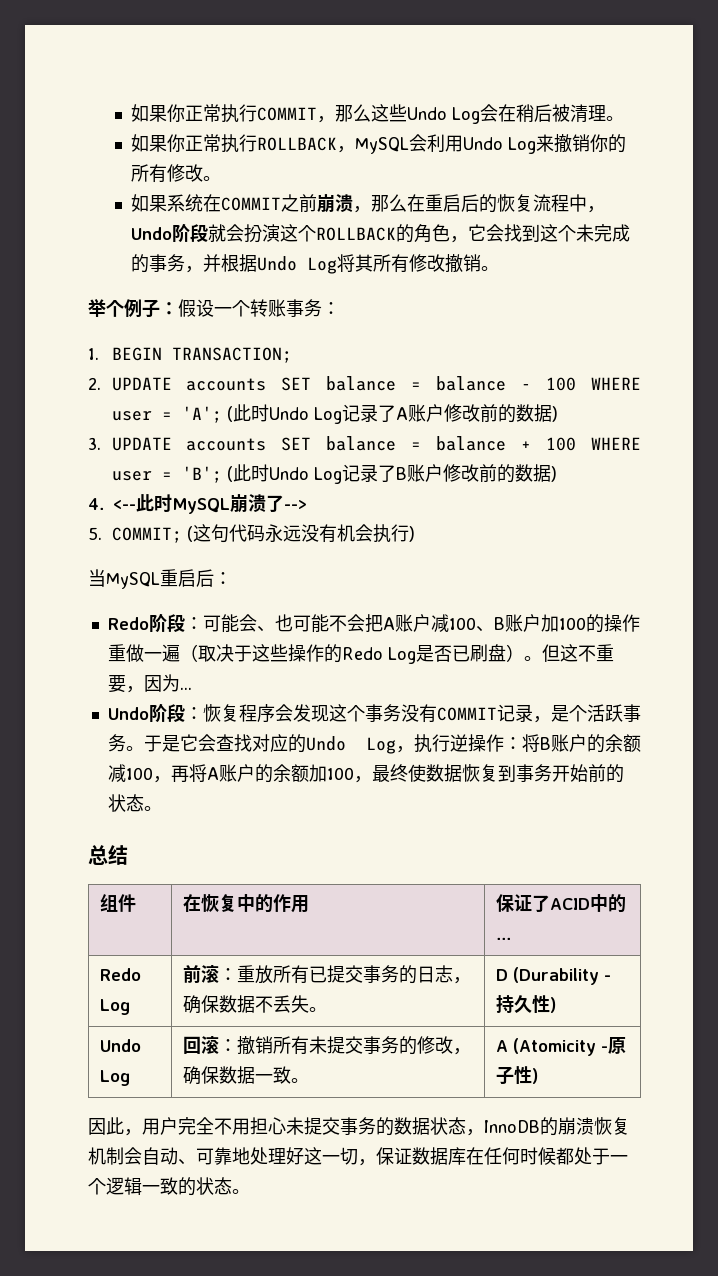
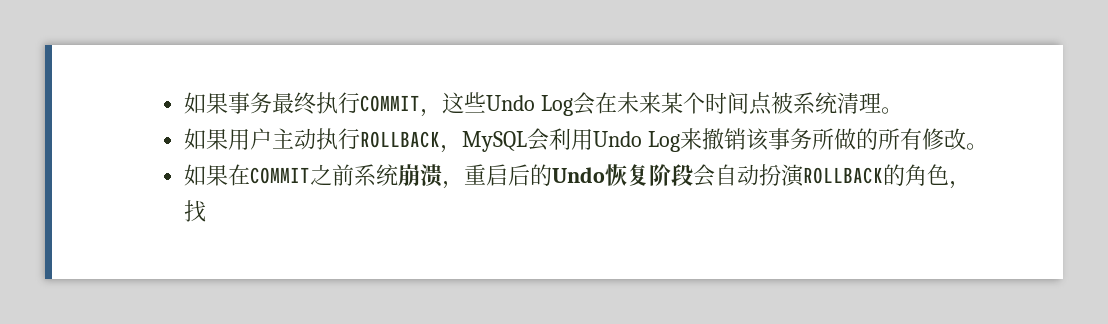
- 如果你正常执行COMMIT，那么这些Undo Log会在稍后被清理。
+ 如果事务最终执行COMMIT，这些Undo Log会在未来某个时间点被系统清理。
- 如果你正常执行ROLLBACK，MySQL会利用Undo Log来撤销你的所有修改。
+ 如果用户主动执行ROLLBACK，MySQL会利用Undo Log来撤销该事务所做的所有修改。
- 如果系统在COMMIT之前崩溃，那么在重启后的恢复流程中，Undo阶段就会扮演这个ROLLBACK的角色，它会找到这个未完成的事务，并根据Undo Log将其所有修改撤销。
- 举个例子：假设一个转账事务：
- 1. BEGIN TRANSACTION;
- 2. UPDATE accounts SET balance = balance - 100 WHERE user = 'A'; (此时Undo Log记录了A账户修改前的数据)
- 3. UPDATE accounts SET balance = balance + 100 WHERE user = 'B'; (此时Undo Log记录了B账户修改前的数据)
- 4. <--此时MySQL崩溃了-->
- 5. COMMIT; (这句代码永远没有机会执行)
- 当MySQL重启后：
- Redo阶段：可能会、也可能不会把A账户减100、B账户加100的操作重做一遍（取决于这些操作的Redo Log是否已刷盘）。但这不重要，因为...
- Undo阶段：恢复程序会发现这个事务没有COMMIT记录，是个活跃事务。于是它会查找对应的Undo Log，执行逆操作：将B账户的余额减100，再将A账户的余额加100，最终使数据恢复到事务开始前的状态。
- 总结
- 组件 | 在恢复中的作用 | 保证了ACID中的...
- Redo Log | 前滚：重放所有已提交事务的日志，确保数据不丢失。 | D (Durability -持久性)
- Undo Log | 回滚：撤销所有未提交事务的修改，确保数据一致。 | A (Atomicity -原子性)
- 因此，用户完全不用担心未提交事务的数据状态，InnoDB的崩溃恢复机制会自动、可靠地处理好这一切，保证数据库在任何时候都处于一个逻辑一致的状态。
+ 如果在COMMIT之前系统崩溃，重启后的Undo恢复阶段会自动扮演ROLLBACK的角色，找

